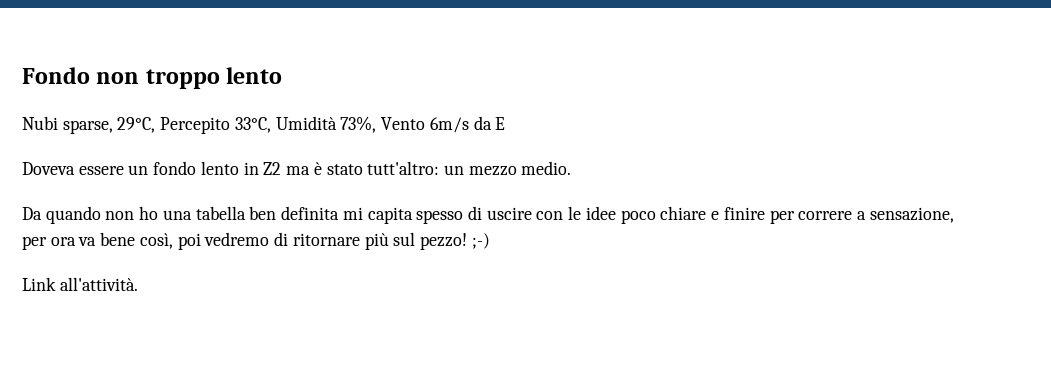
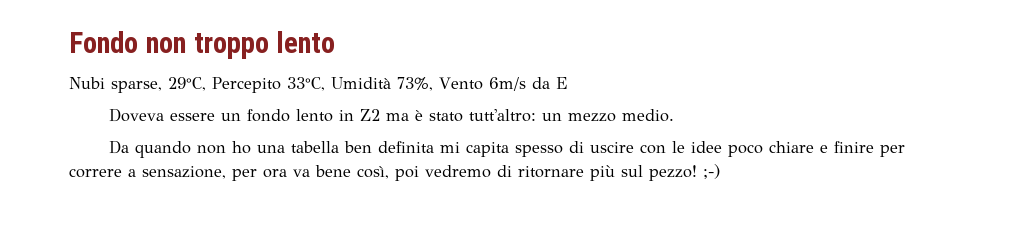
- Link all'attività.

